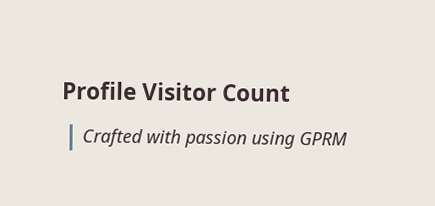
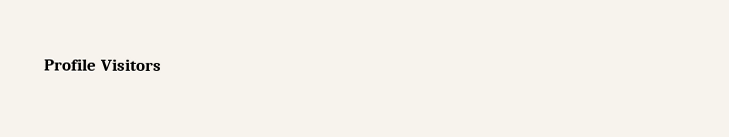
- Profile Visitor Count
- Crafted with passion using GPRM
+ Profile Visitors

